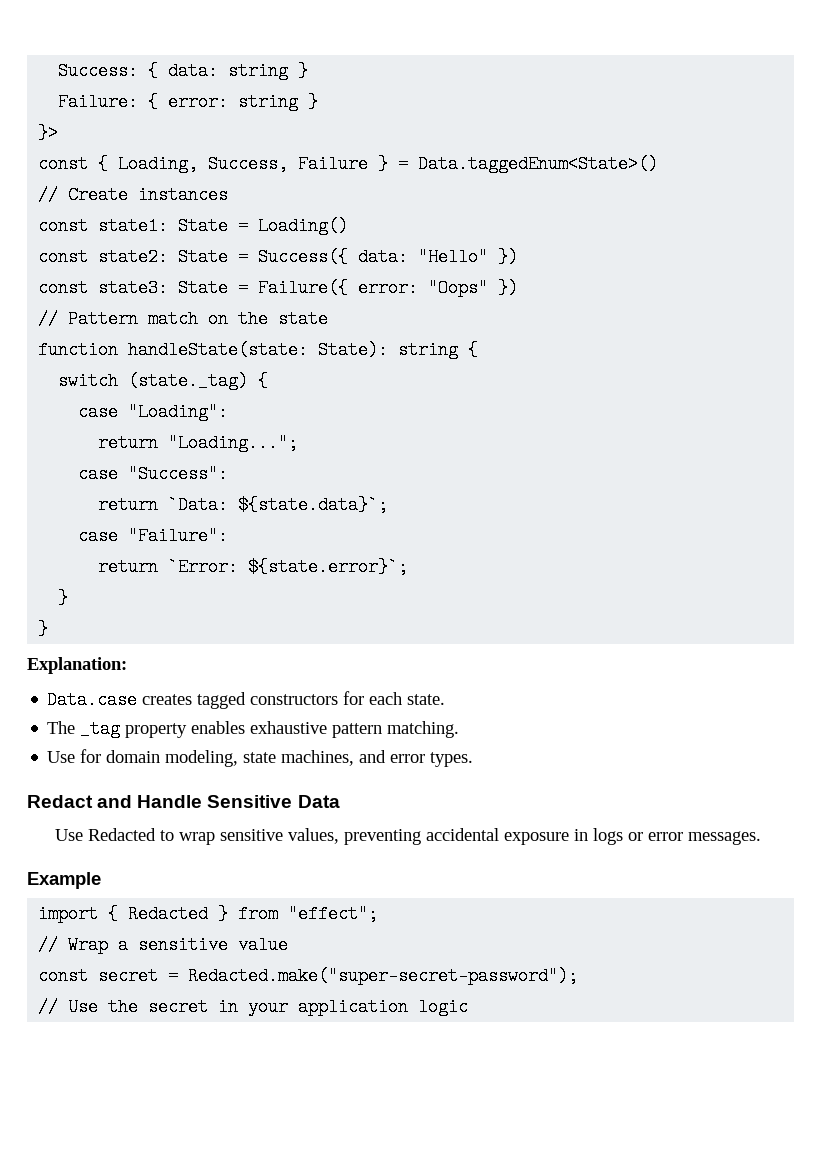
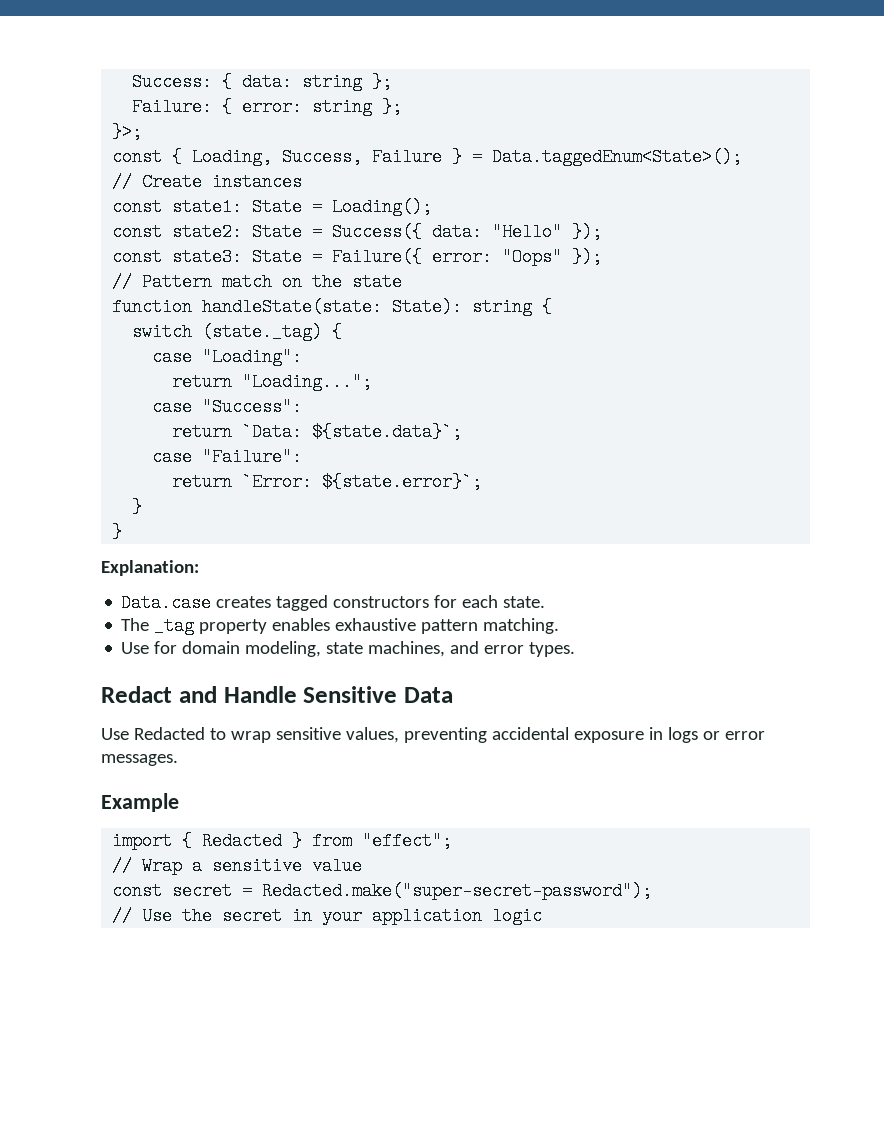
- Success: { data: string }
+ Success: { data: string };
- Failure: { error: string }
- }>
+ Failure: { error: string };
+ }>;
- const { Loading, Success, Failure } = Data.taggedEnum<State>()
+ const { Loading, Success, Failure } = Data.taggedEnum<State>();
- const state1: State = Loading()
+ const state1: State = Loading();
- const state2: State = Success({ data: "Hello" })
+ const state2: State = Success({ data: "Hello" });
- const state3: State = Failure({ error: "Oops" })
+ const state3: State = Failure({ error: "Oops" });

